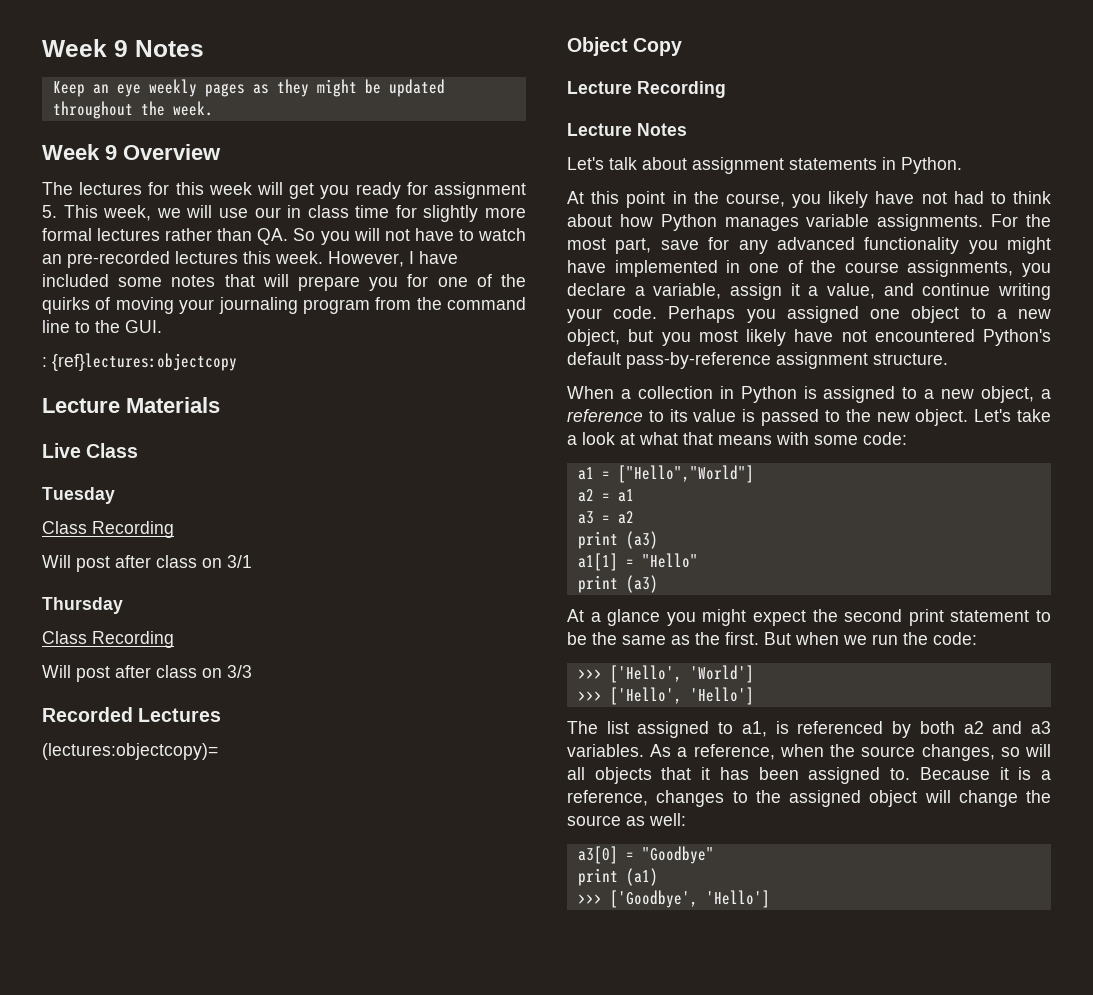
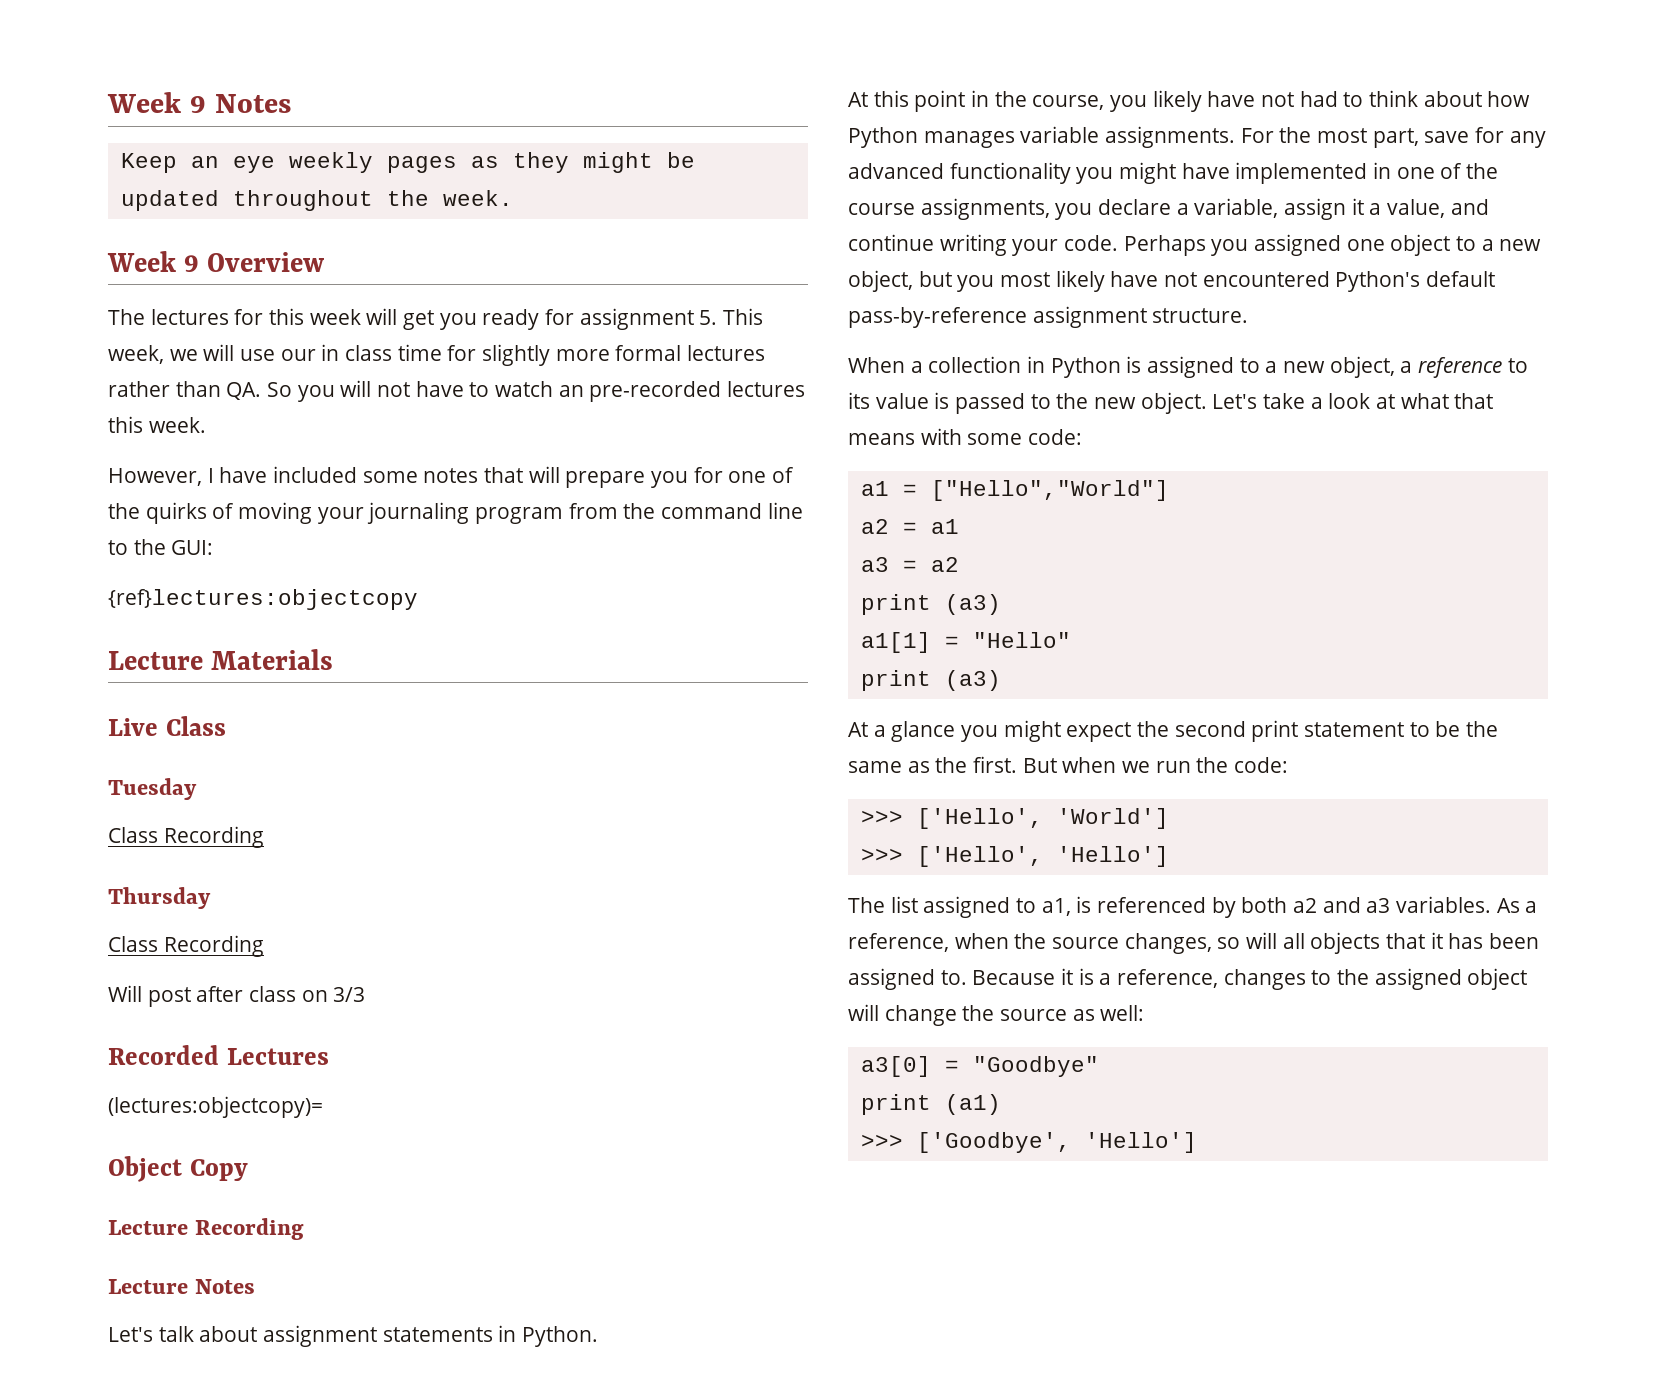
- The lectures for this week will get you ready for assignment 5. This week, we will use our in class time for slightly more formal lectures rather than QA. So you will not have to watch an pre-recorded lectures this week. However, I have included some notes that will prepare you for one of the quirks of moving your journaling program from the command line to the GUI.
- : {ref}lectures:objectcopy
+ The lectures for this week will get you ready for assignment 5. This week, we will use our in class time for slightly more formal lectures rather than QA. So you will not have to watch an pre-recorded lectures this week.
+ However, I have included some notes that will prepare you for one of the quirks of moving your journaling program from the command line to the GUI:
+ {ref}lectures:objectcopy
- Will post after class on 3/1

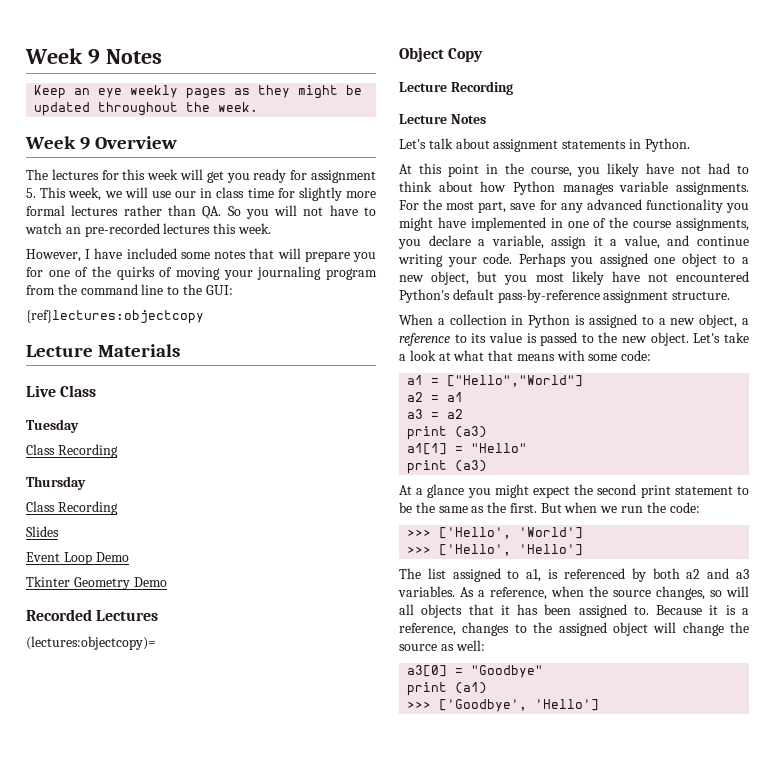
- Will post after class on 3/3
+ Slides
+ Event Loop Demo
+ Tkinter Geometry Demo

